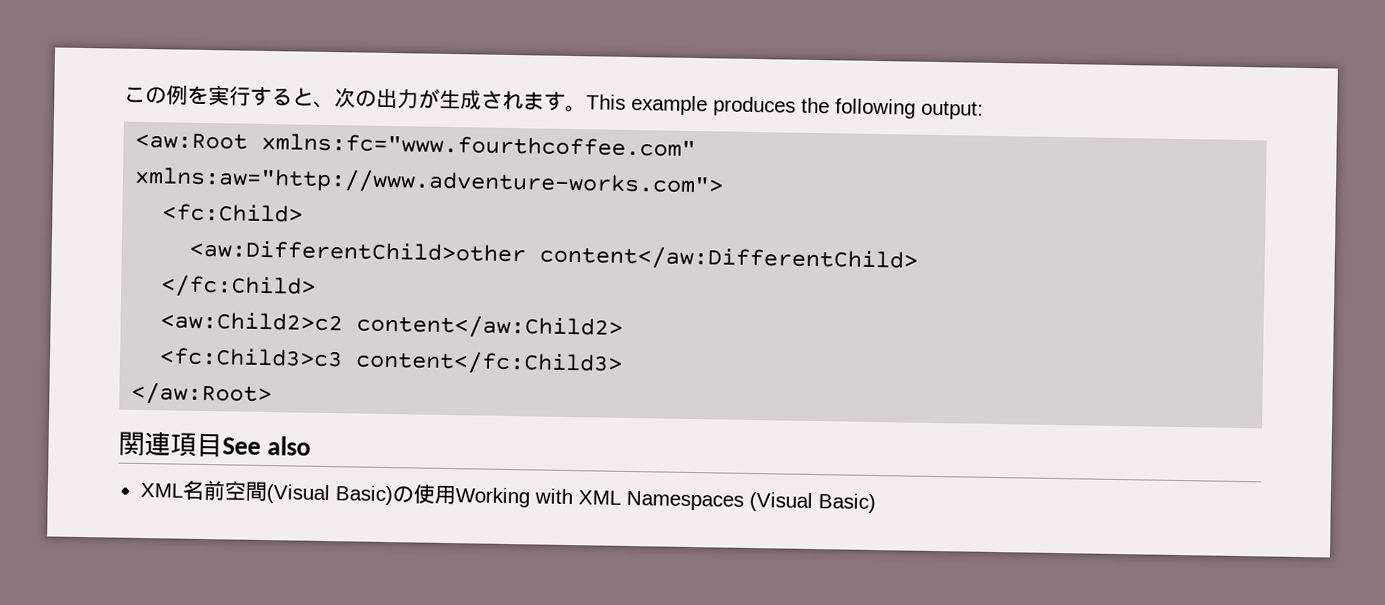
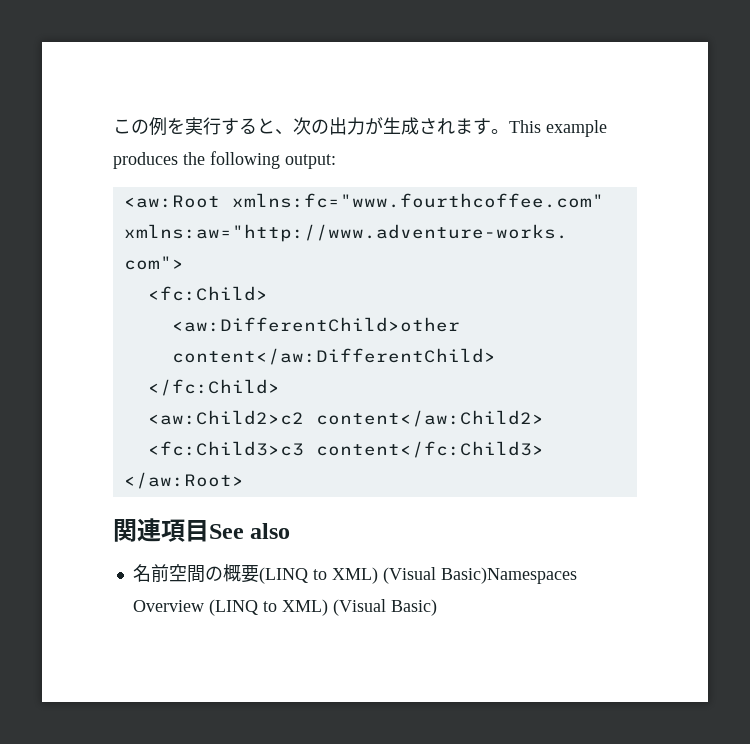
- XML名前空間(Visual Basic)の使用Working with XML Namespaces (Visual Basic)
+ 名前空間の概要(LINQ to XML) (Visual Basic)Namespaces Overview (LINQ to XML) (Visual Basic)

